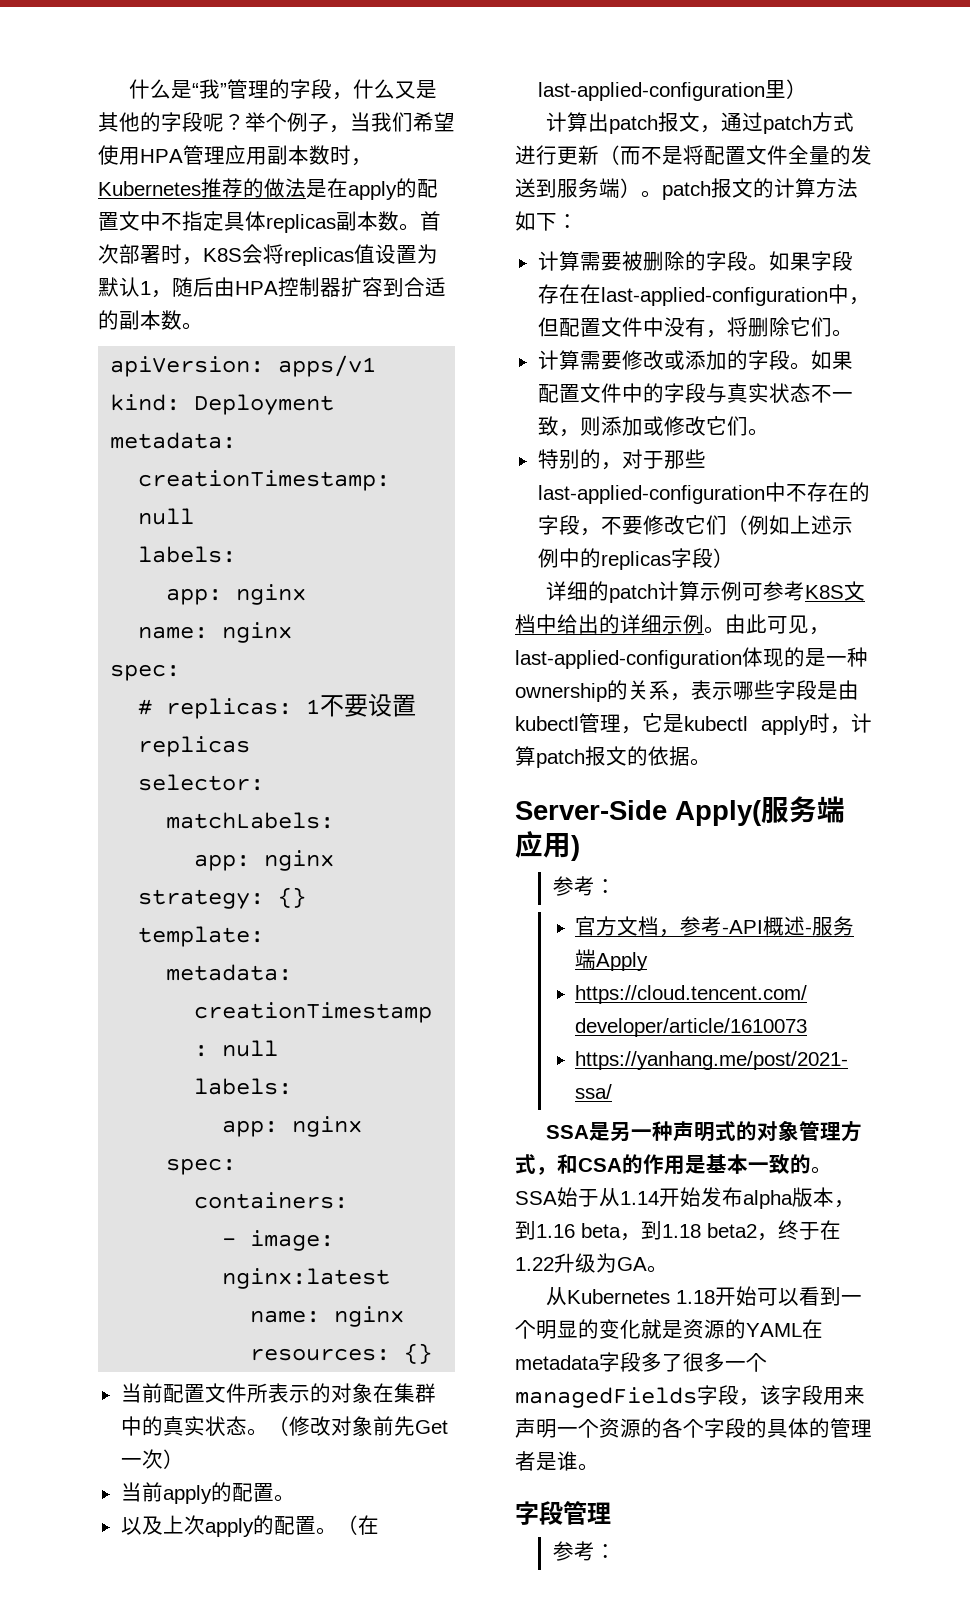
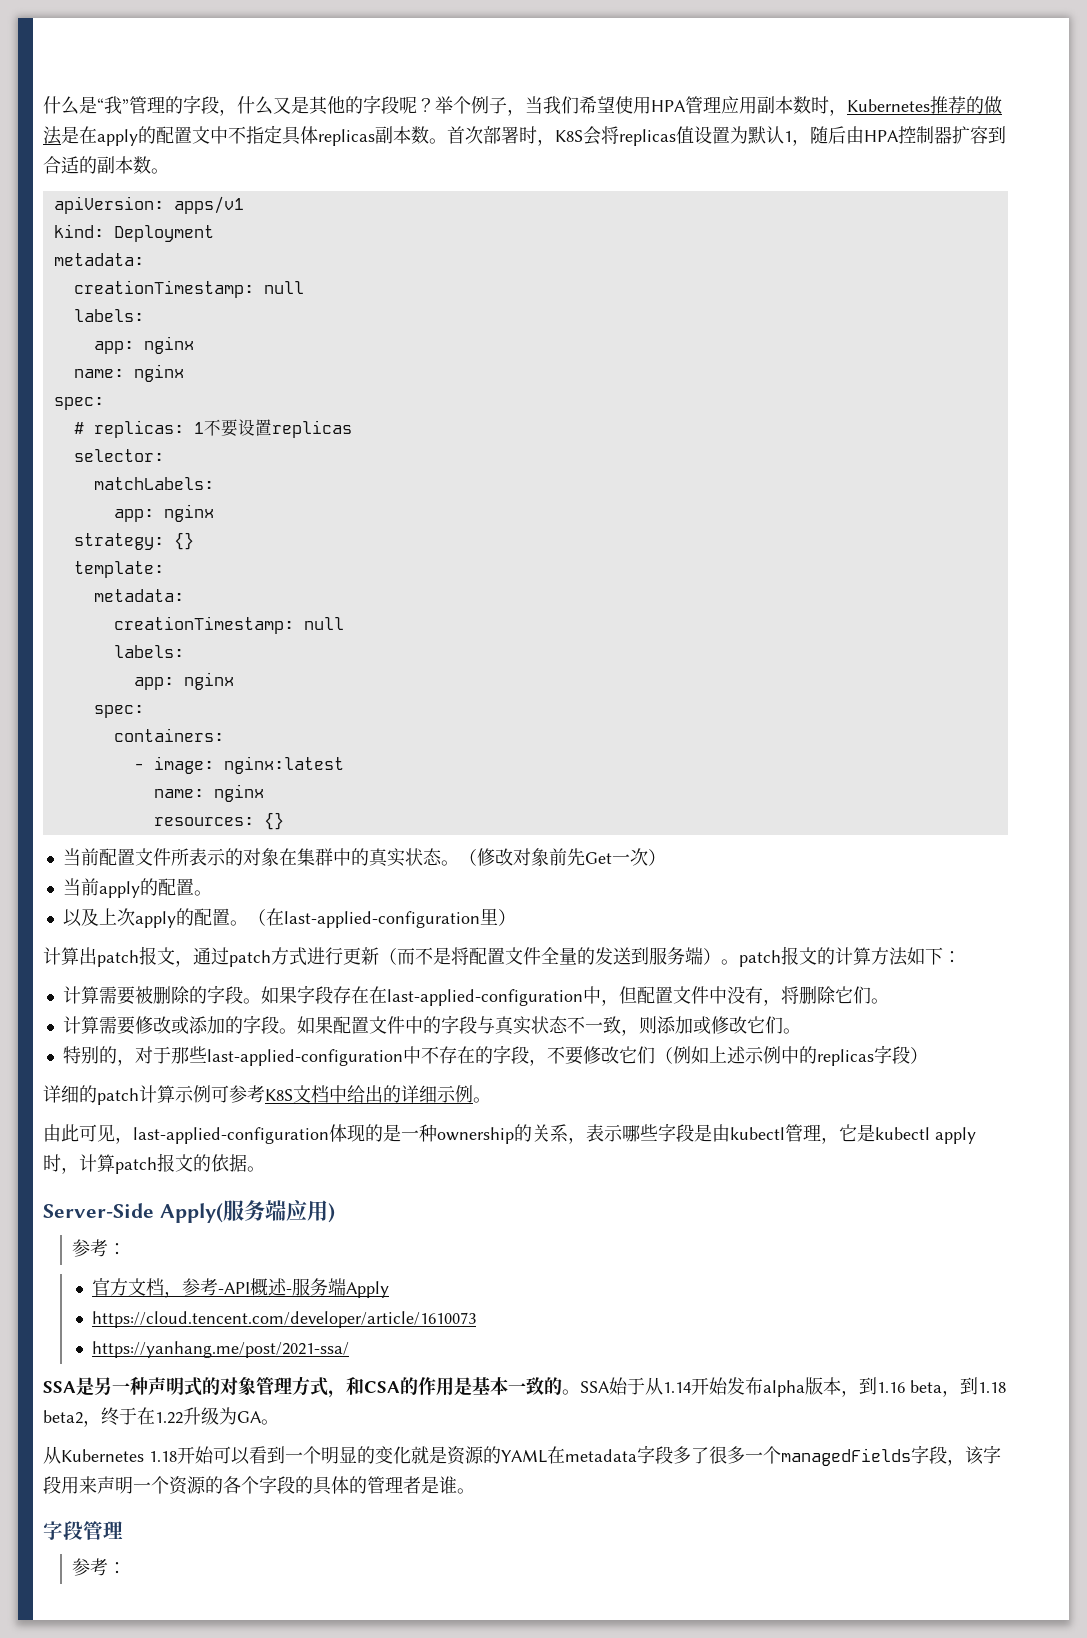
- 详细的patch计算示例可参考K8S文档中给出的详细示例。由此可见，last-applied-configuration体现的是一种ownership的关系，表示哪些字段是由kubectl管理，它是kubectl apply时，计算patch报文的依据。
+ 详细的patch计算示例可参考K8S文档中给出的详细示例。
+ 由此可见，last-applied-configuration体现的是一种ownership的关系，表示哪些字段是由kubectl管理，它是kubectl apply时，计算patch报文的依据。

